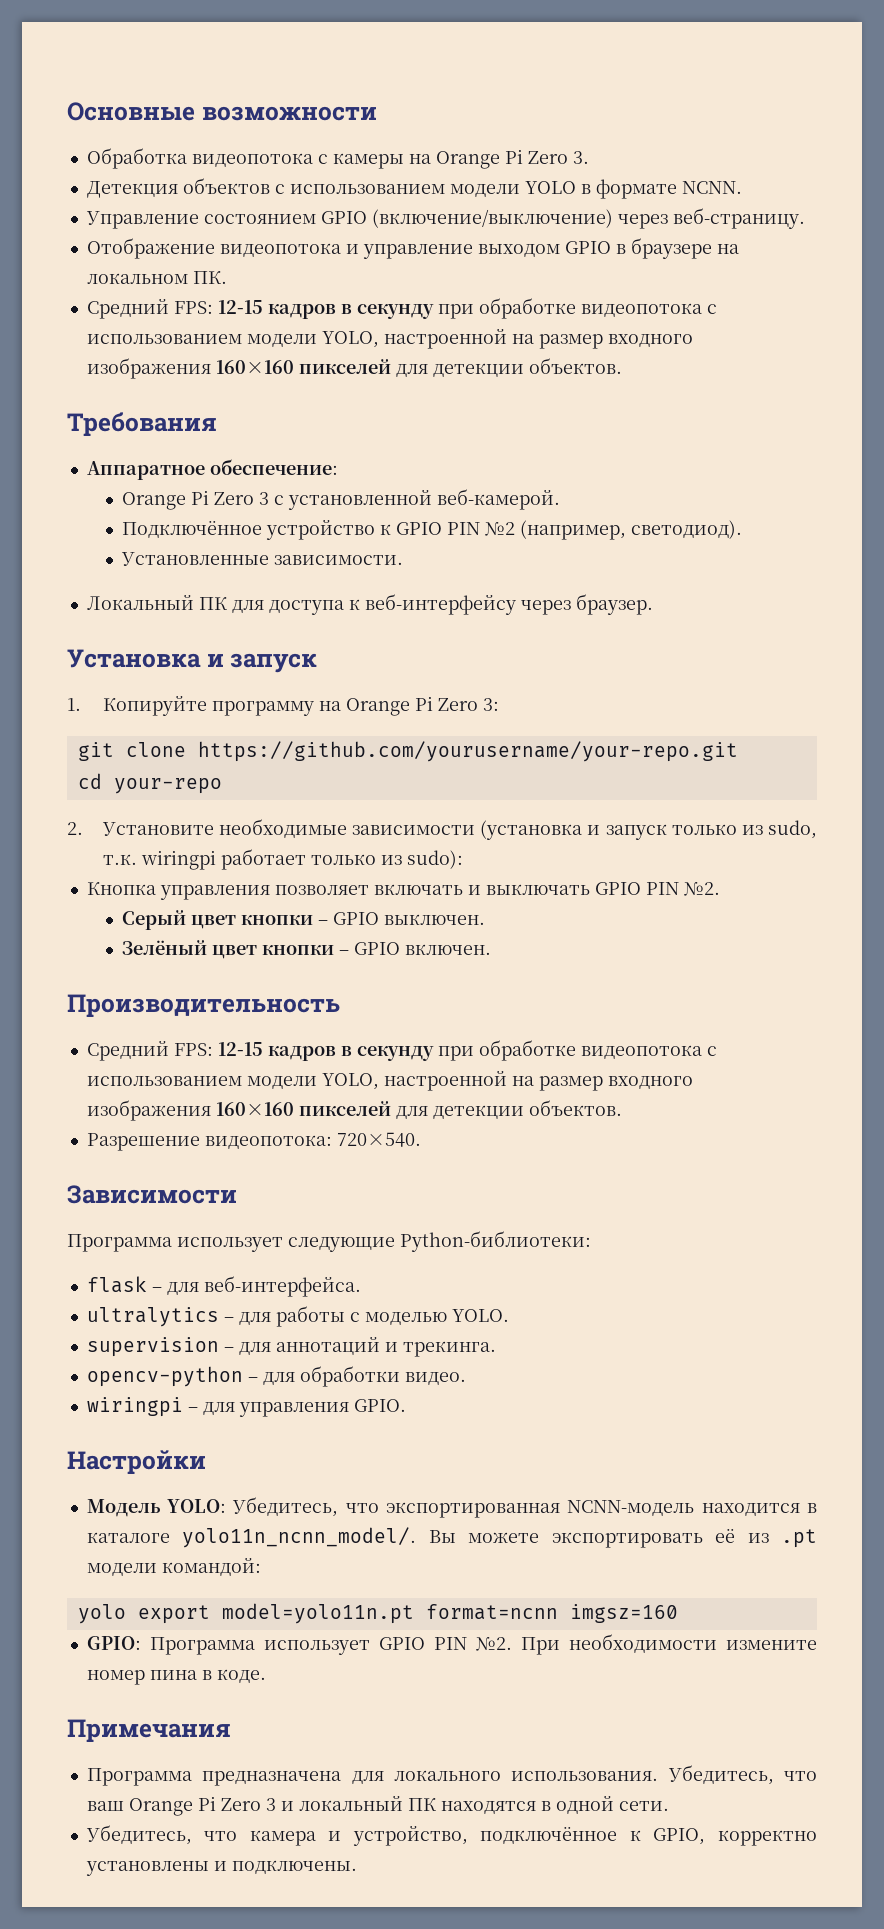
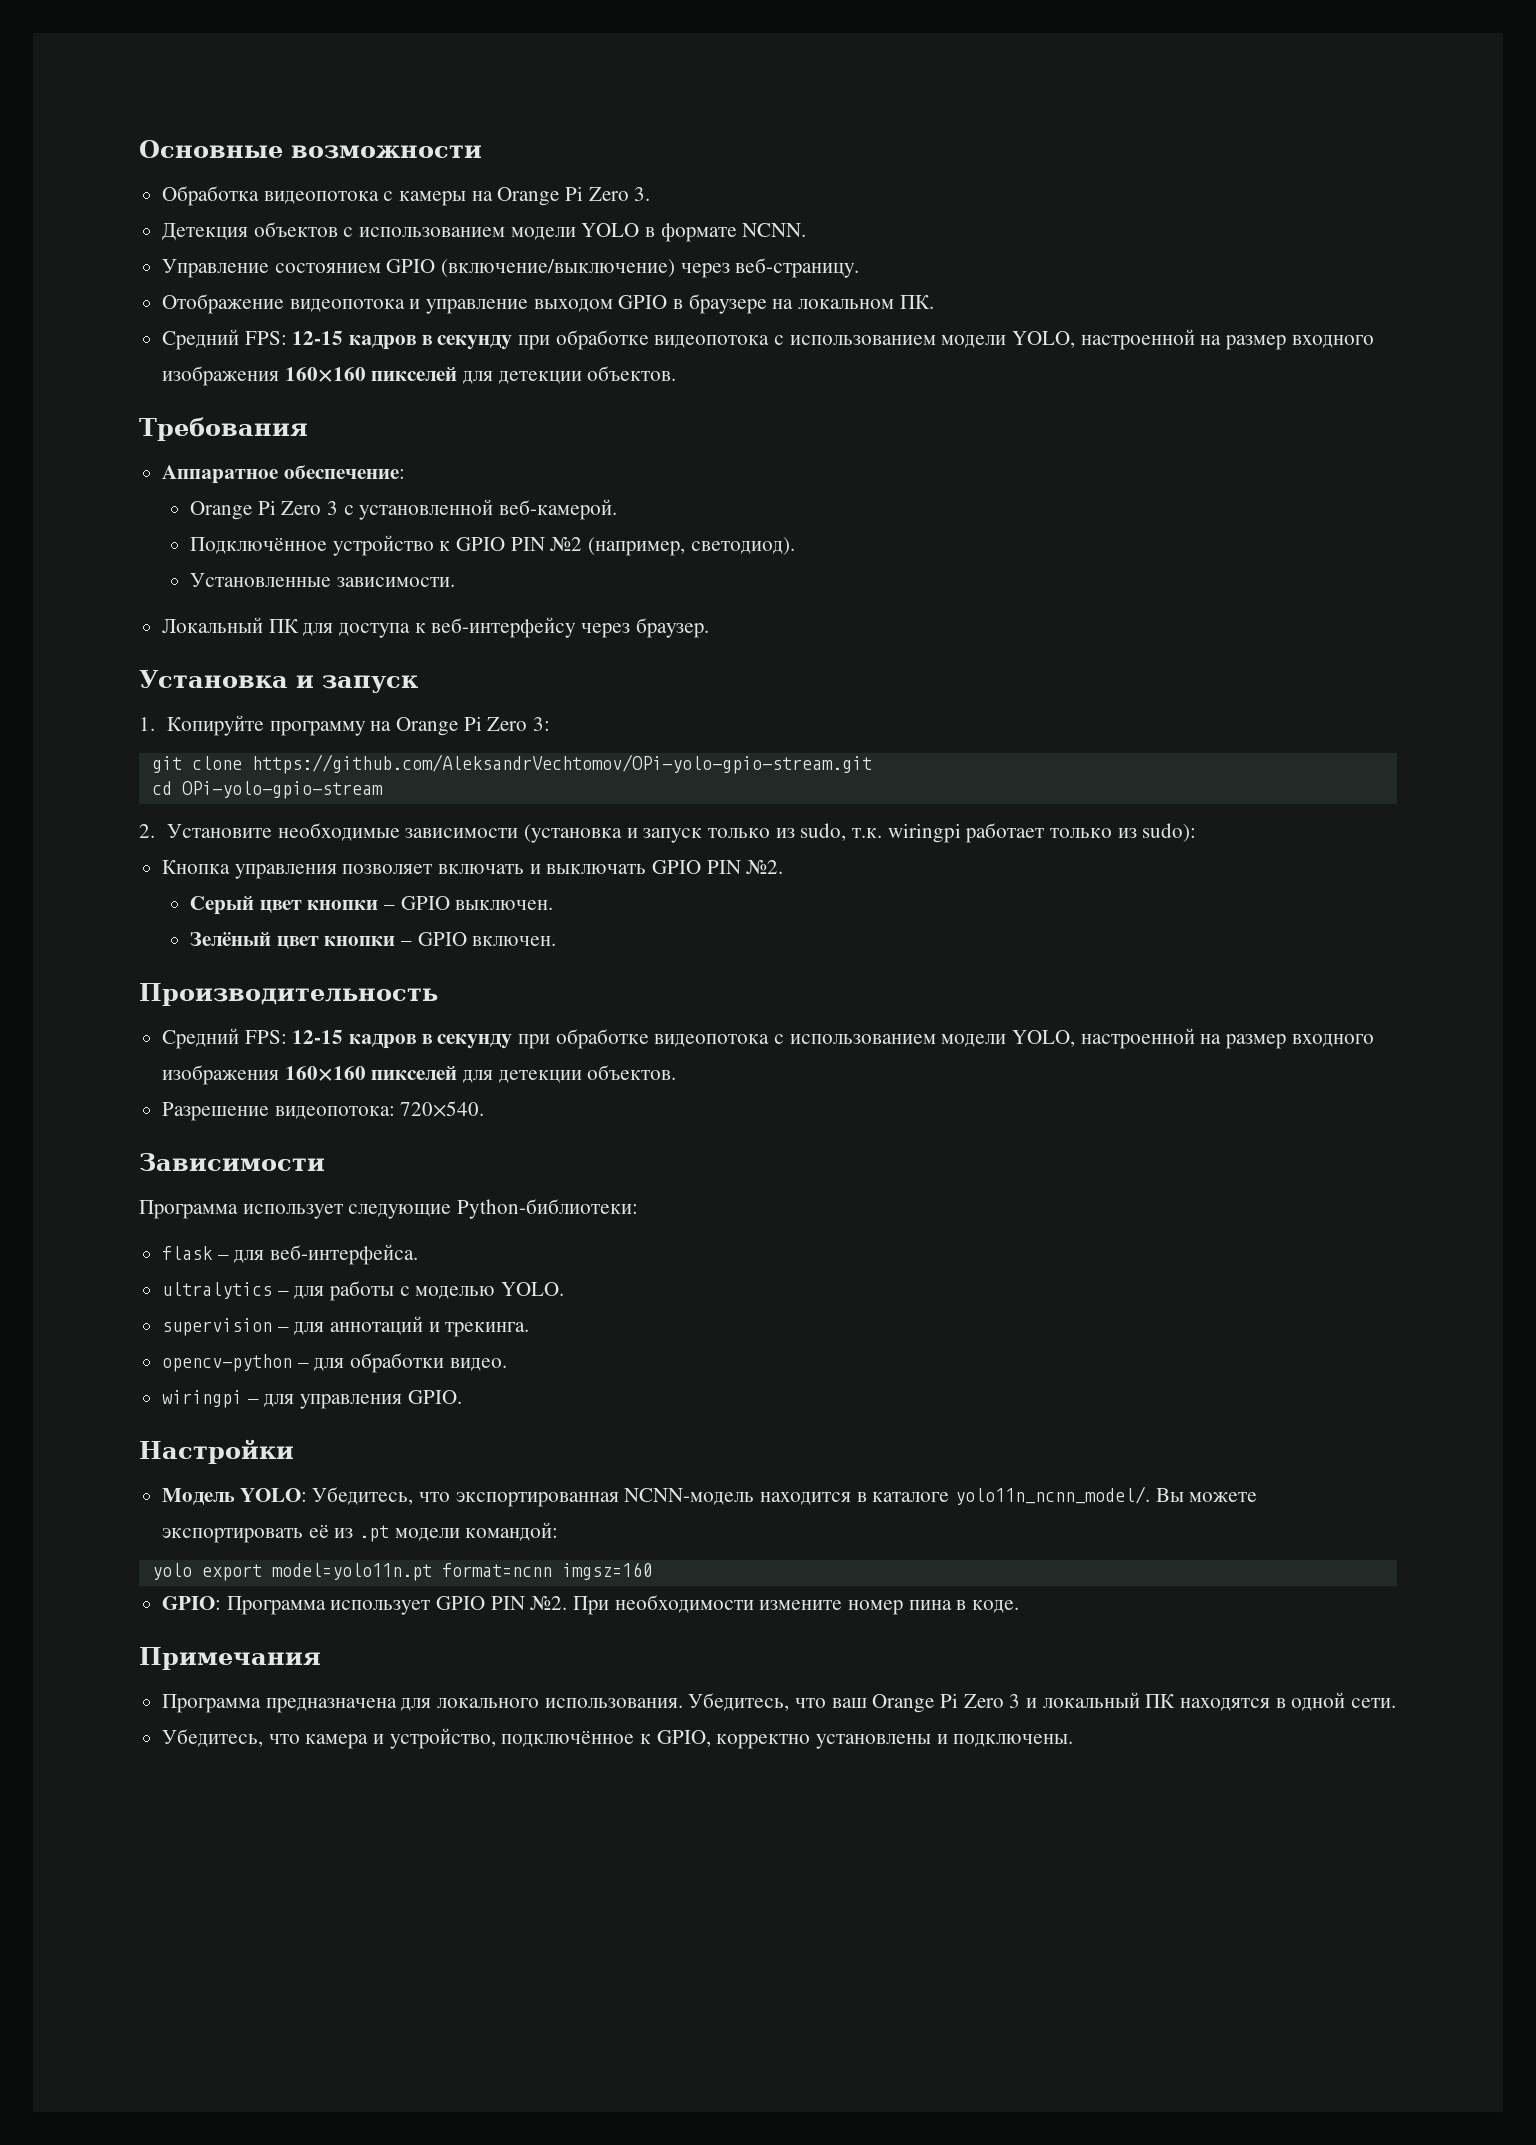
- git clone https://github.com/yourusername/your-repo.git
+ git clone https://github.com/AleksandrVechtomov/OPi-yolo-gpio-stream.git
- cd your-repo
+ cd OPi-yolo-gpio-stream

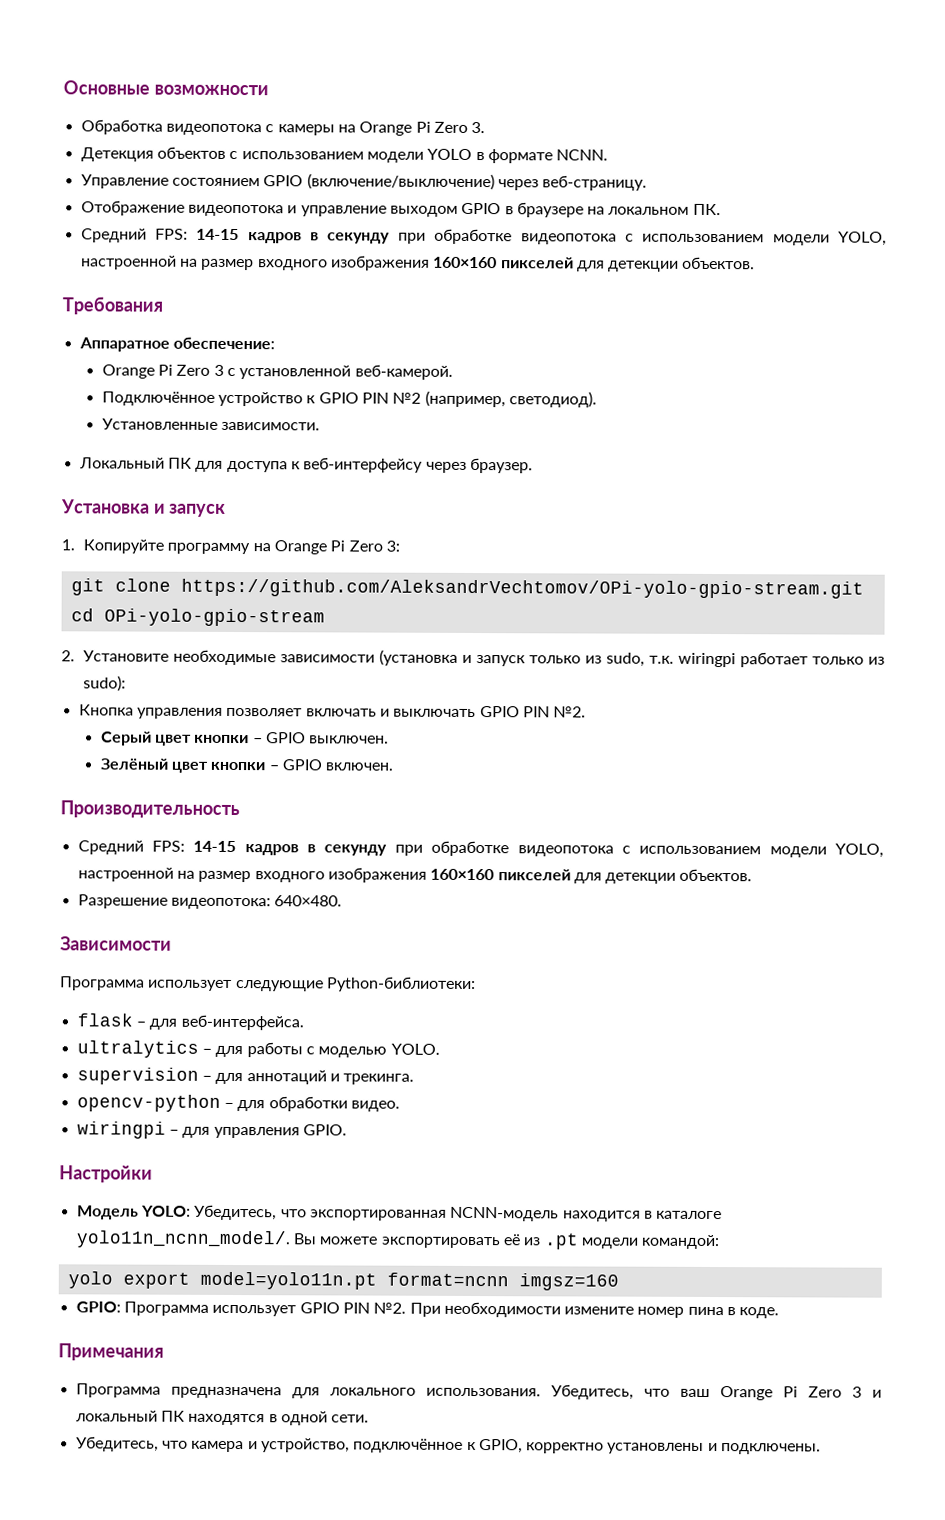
  Отображение видеопотока и управление выходом GPIO в браузере на локальном ПК.
- Средний FPS: 12-15 кадров в секунду при обработке видеопотока с использованием модели YOLO, настроенной на размер входного изображения 160×160 пикселей для детекции объектов.
+ Средний FPS: 14-15 кадров в секунду при обработке видеопотока с использованием модели YOLO, настроенной на размер входного изображения 160×160 пикселей для детекции объектов.
  Производительность
- Средний FPS: 12-15 кадров в секунду при обработке видеопотока с использованием модели YOLO, настроенной на размер входного изображения 160×160 пикселей для детекции объектов.
+ Средний FPS: 14-15 кадров в секунду при обработке видеопотока с использованием модели YOLO, настроенной на размер входного изображения 160×160 пикселей для детекции объектов.
- Разрешение видеопотока: 720×540.
+ Разрешение видеопотока: 640×480.

